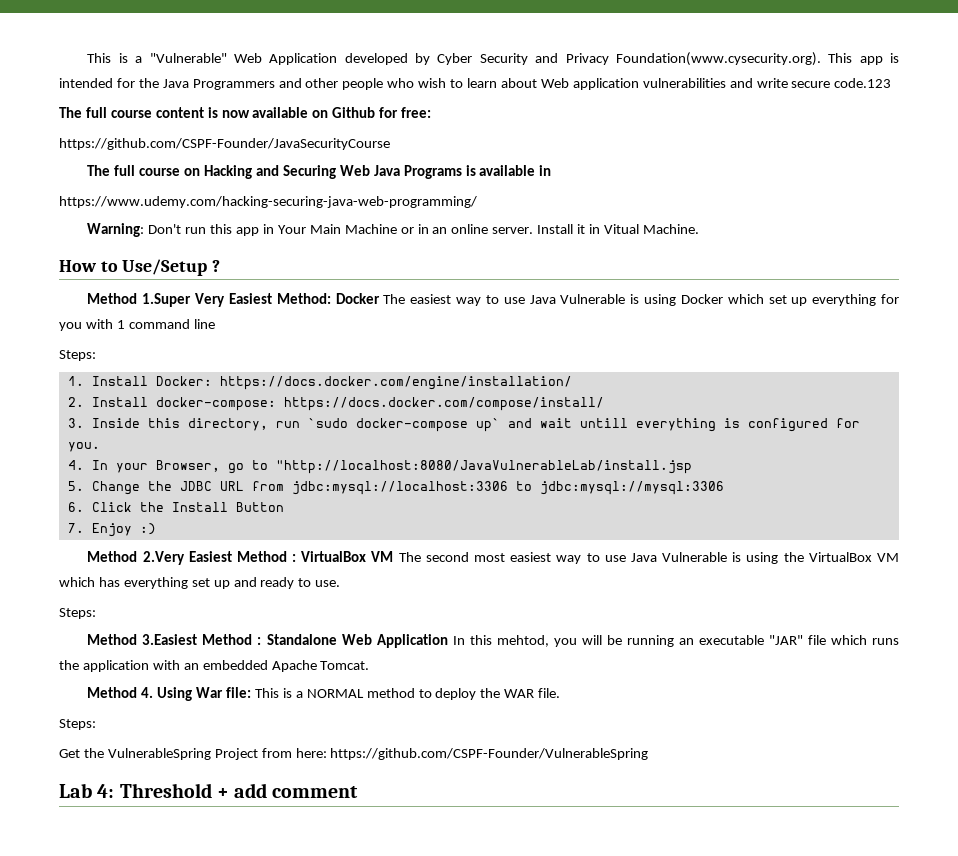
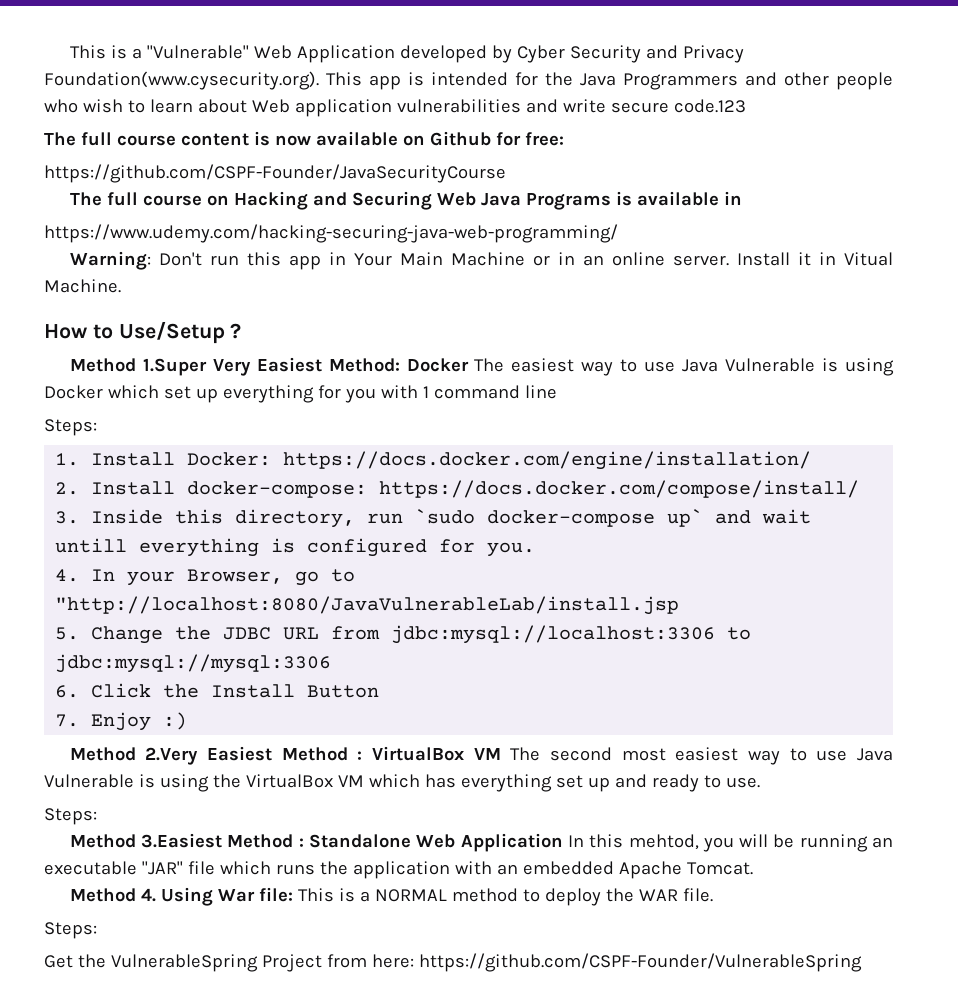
- Lab 4: Threshold + add comment

